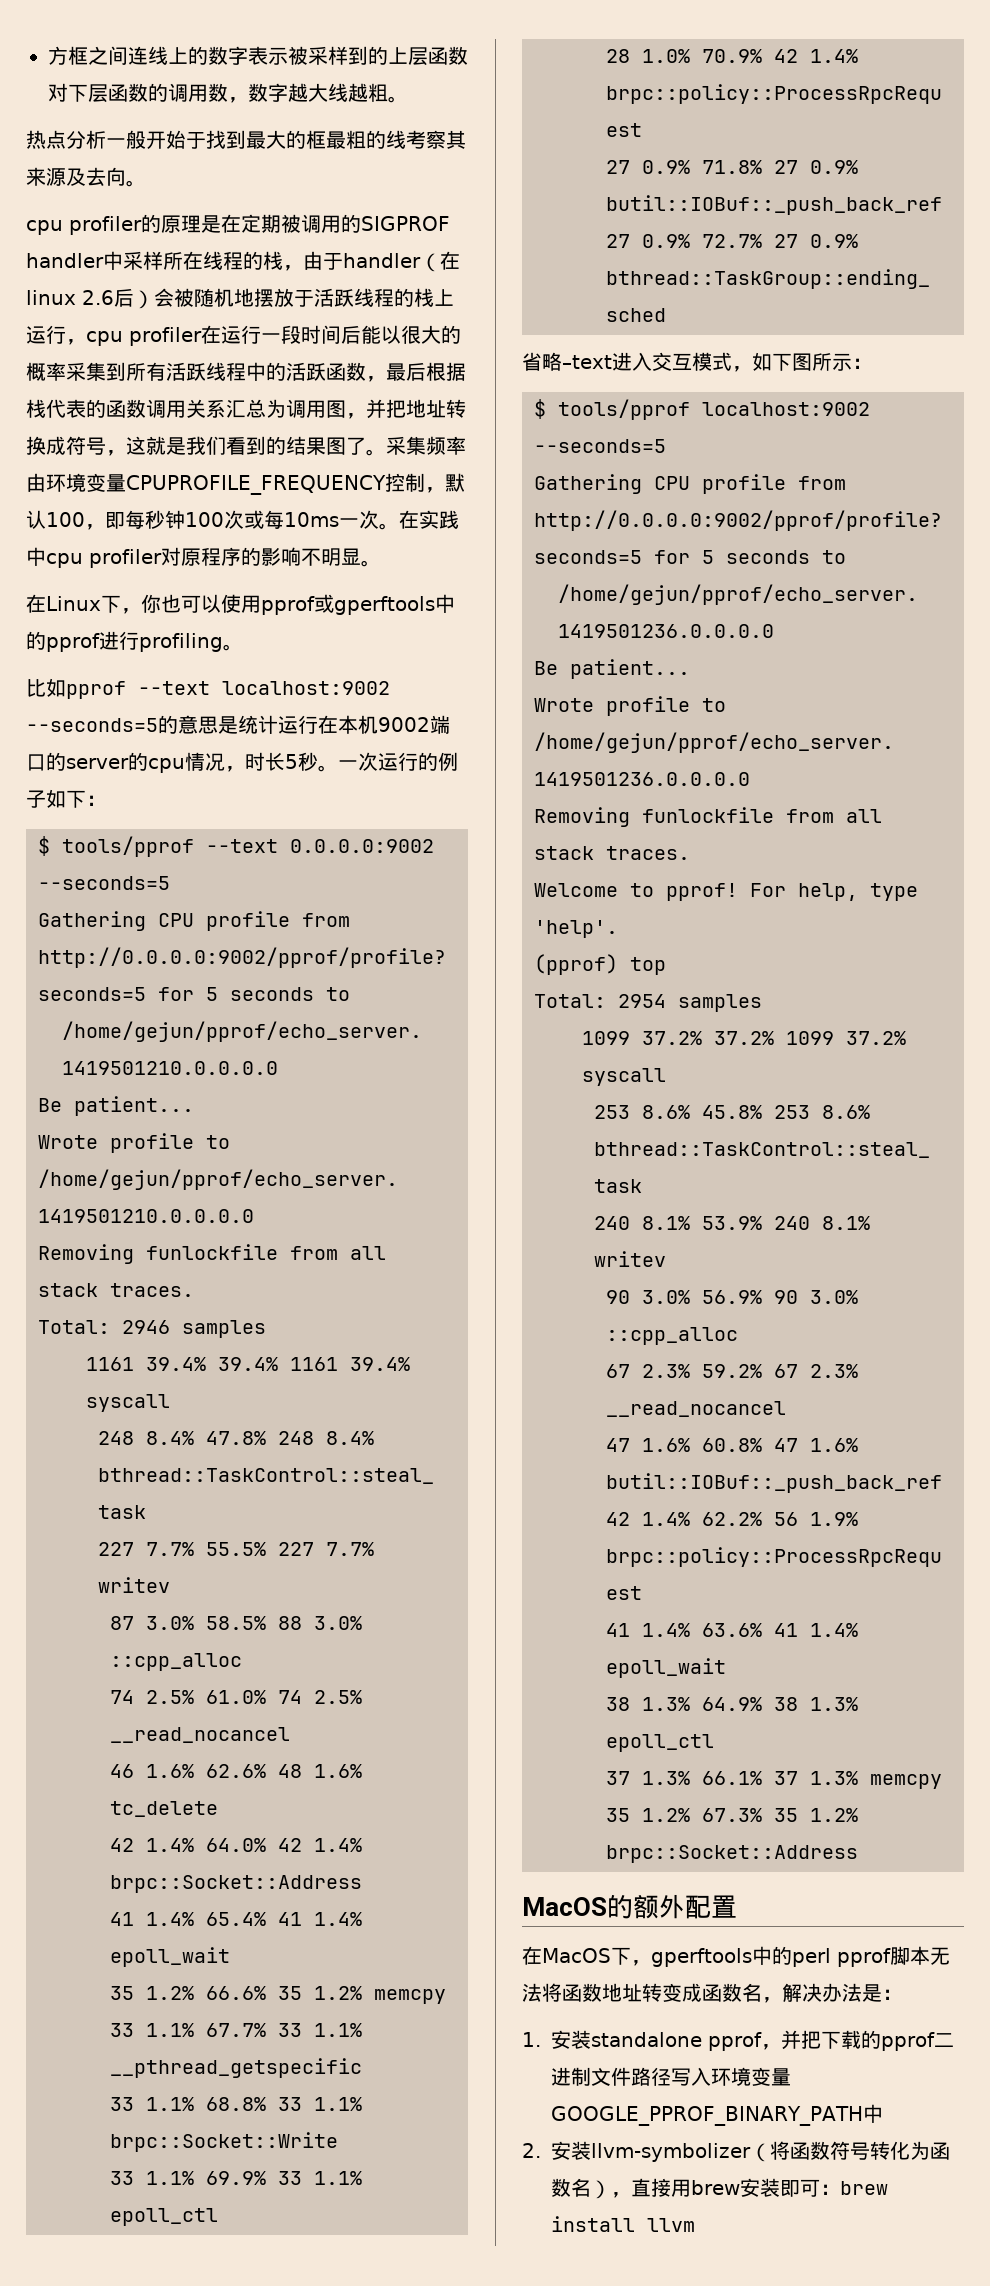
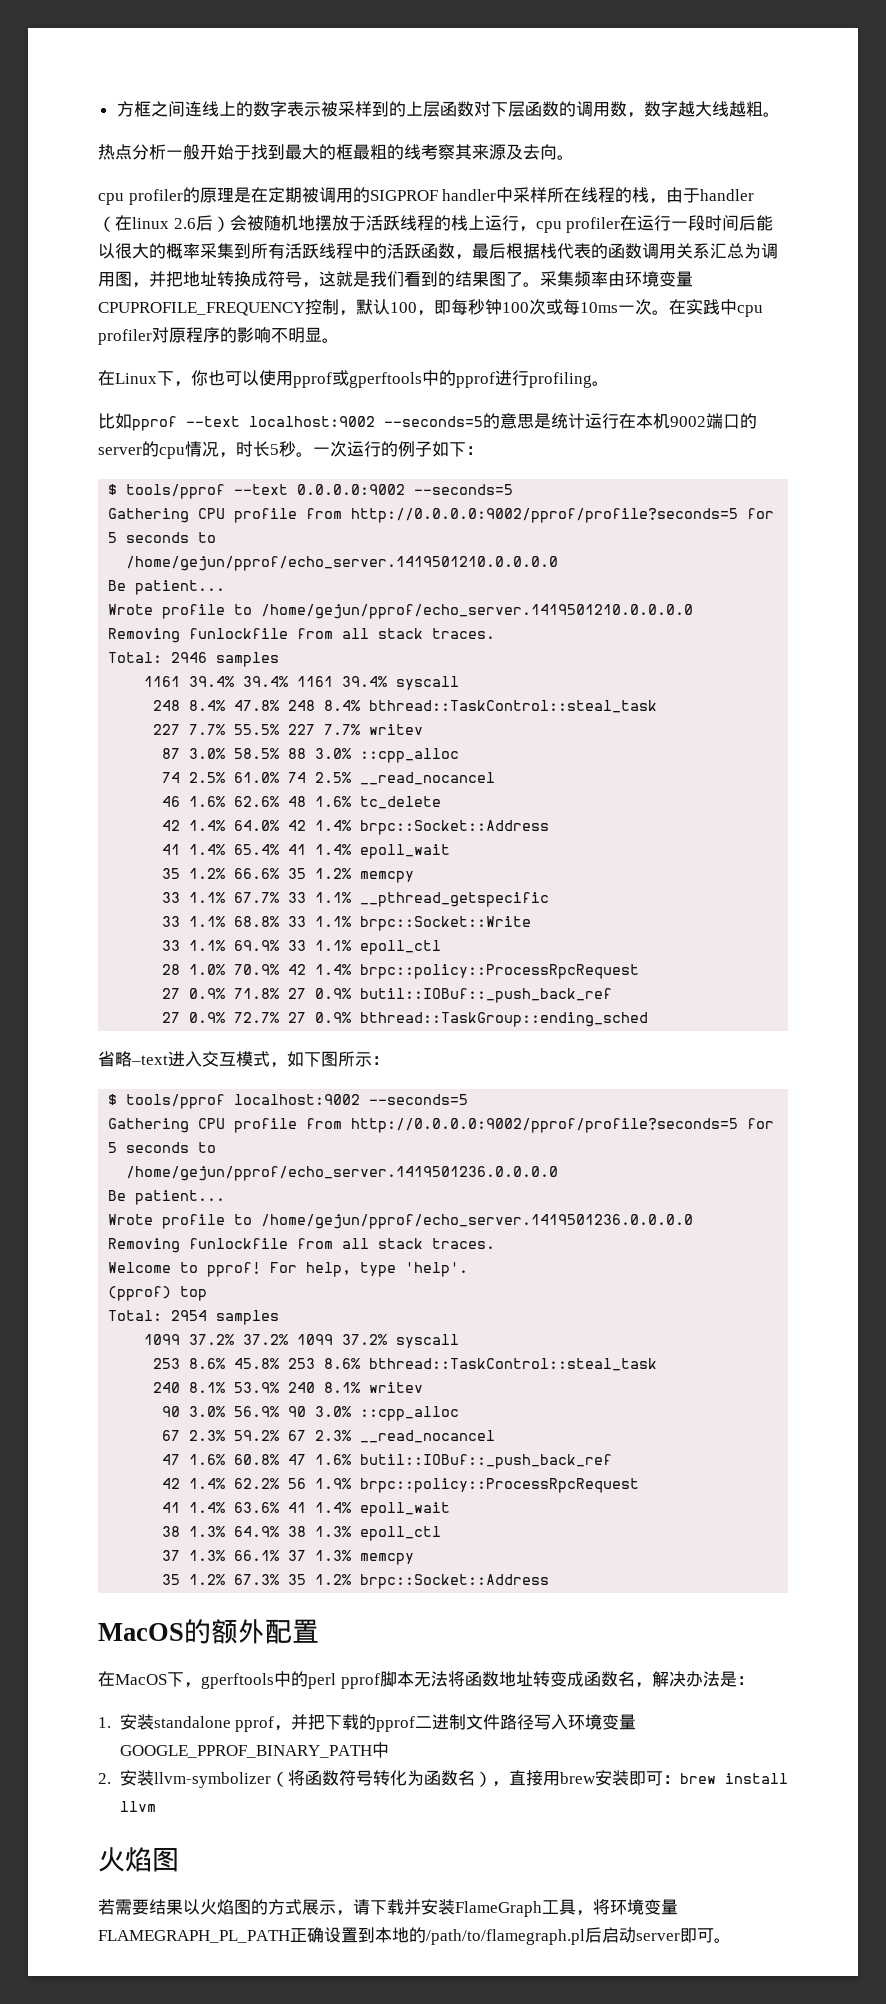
  2.安装llvm-symbolizer（将函数符号转化为函数名），直接用brew安装即可：brew install llvm
+ 火焰图
+ 若需要结果以火焰图的方式展示，请下载并安装FlameGraph工具，将环境变量FLAMEGRAPH_PL_PATH正确设置到本地的/path/to/flamegraph.pl后启动server即可。

